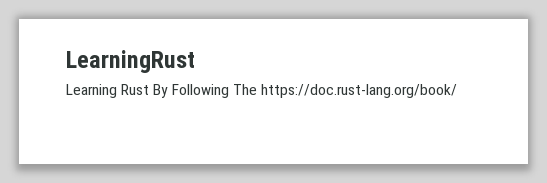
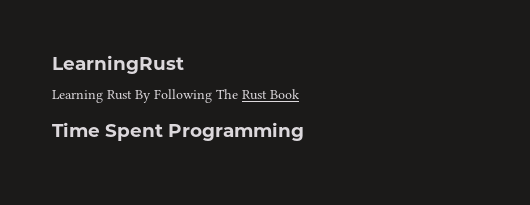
- Learning Rust By Following The https://doc.rust-lang.org/book/
+ Learning Rust By Following The Rust Book
+ Time Spent Programming

